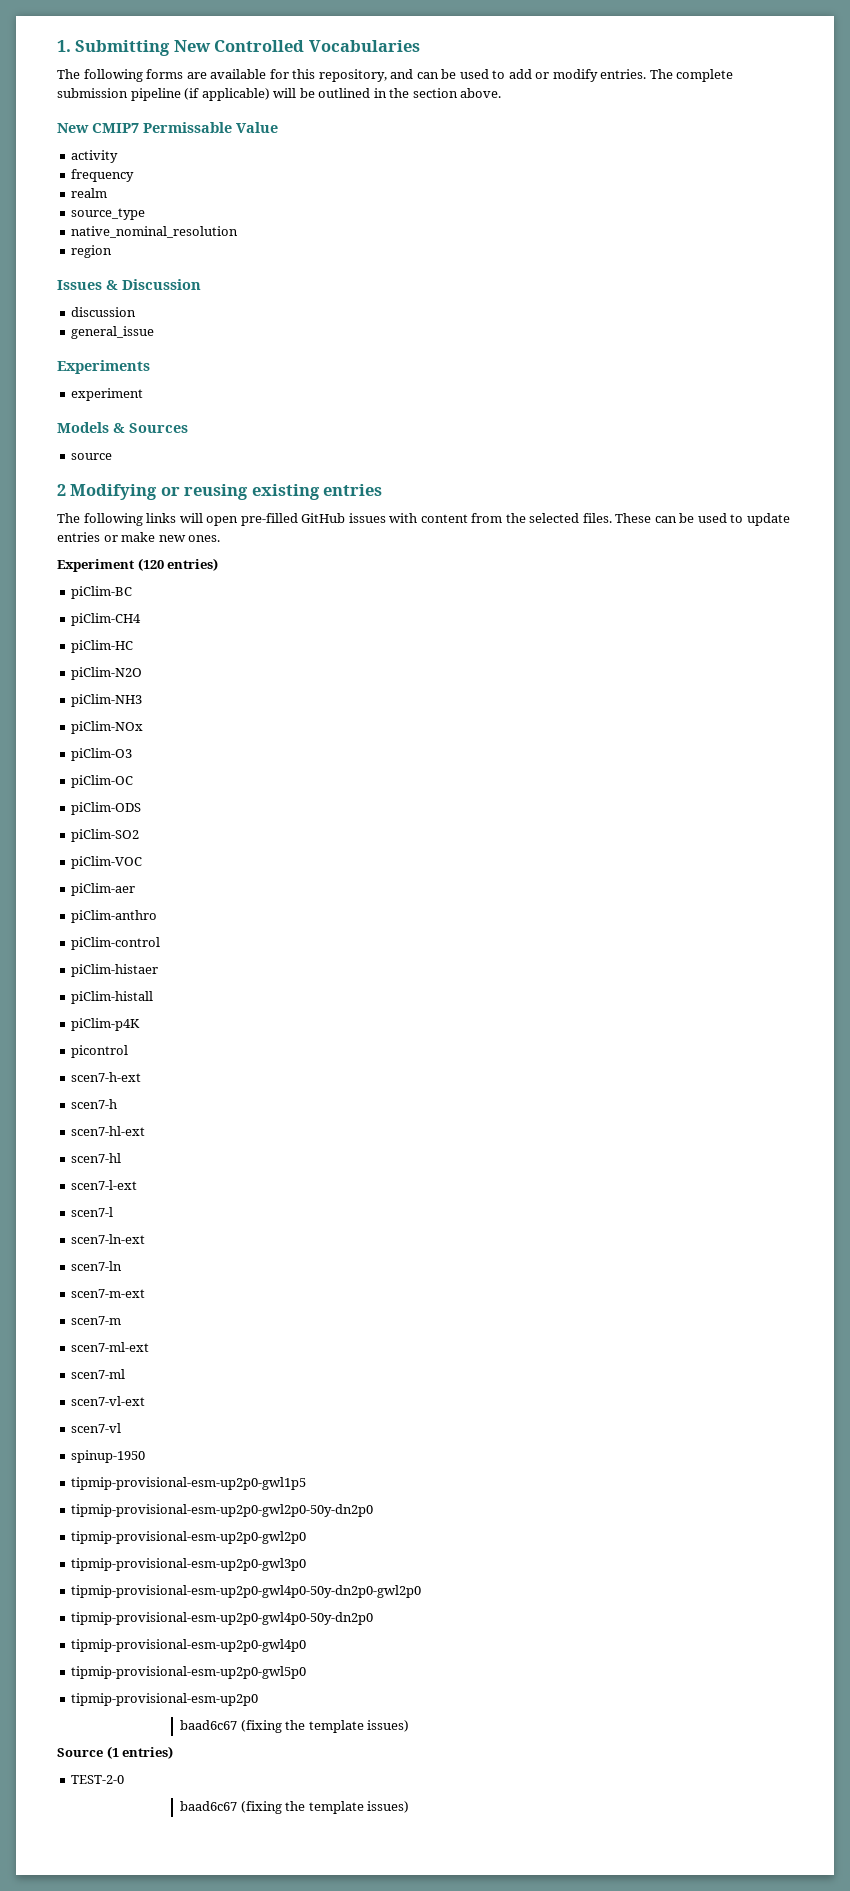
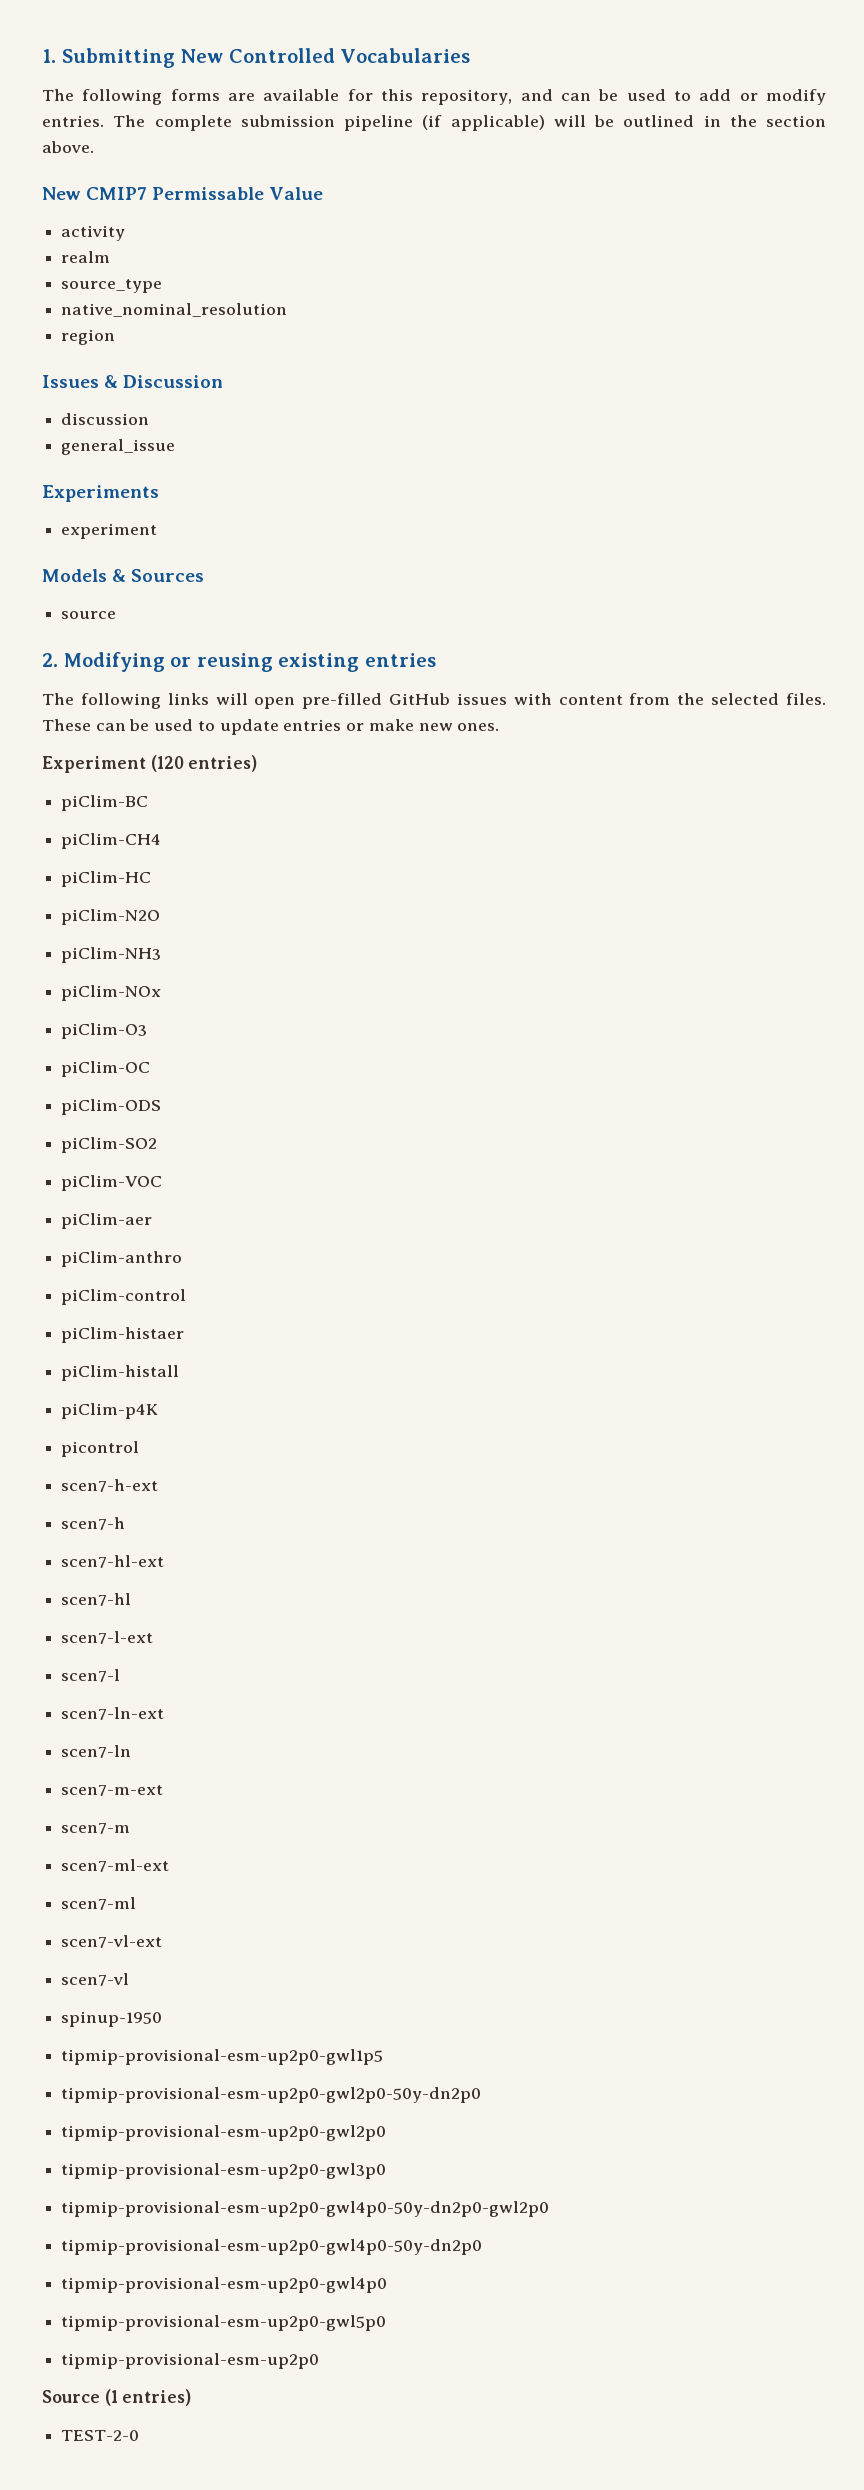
- frequency
- 2 Modifying or reusing existing entries
+ 2. Modifying or reusing existing entries
  tipmip-provisional-esm-up2p0
- baad6c67 (fixing the template issues)
  TEST-2-0
- baad6c67 (fixing the template issues)

